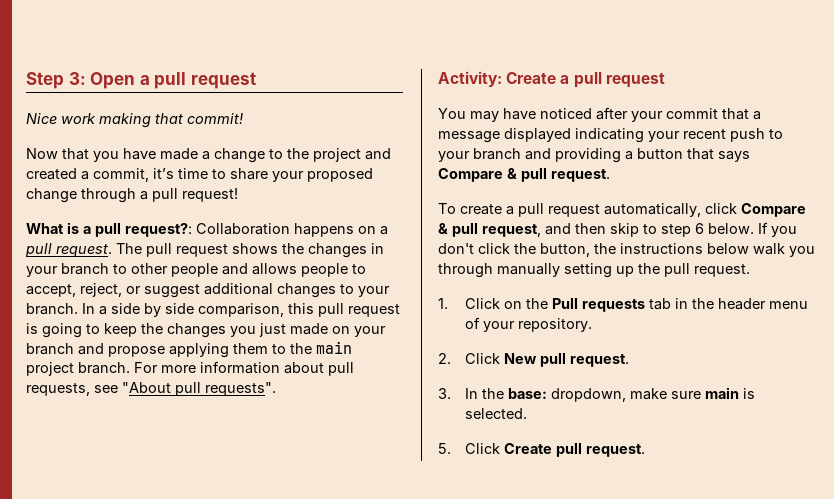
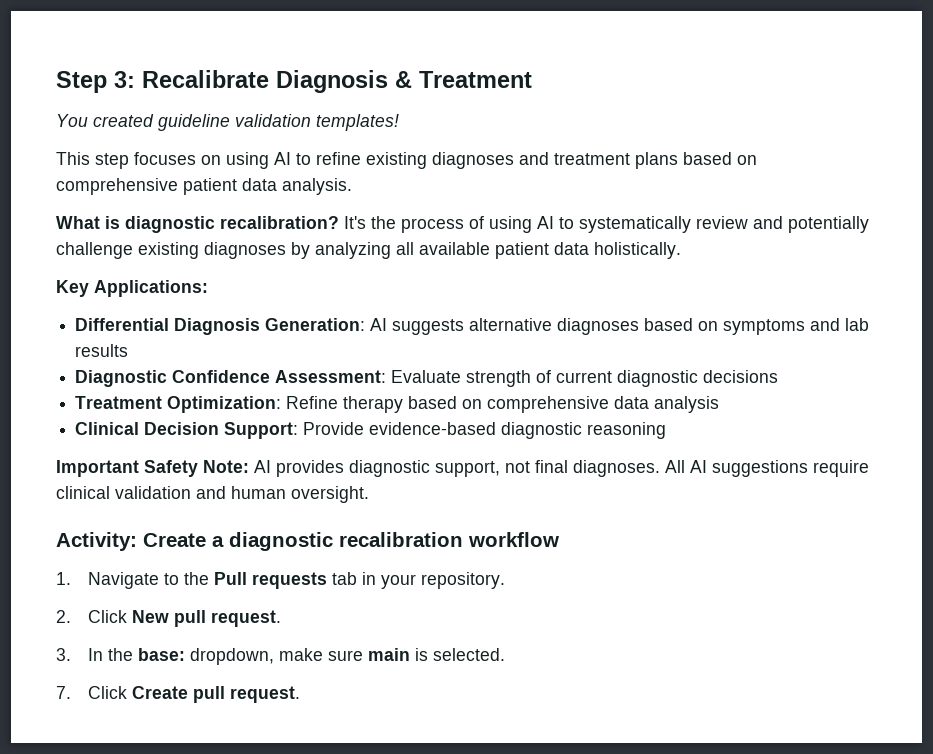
- Step 3: Open a pull request
- Nice work making that commit!
- Now that you have made a change to the project and created a commit, it’s time to share your proposed change through a pull request!
- What is a pull request?: Collaboration happens on a pull request. The pull request shows the changes in your branch to other people and allows people to accept, reject, or suggest additional changes to your branch. In a side by side comparison, this pull request is going to keep the changes you just made on your branch and propose applying them to the main project branch. For more information about pull requests, see "About pull requests".
- Activity: Create a pull request
- You may have noticed after your commit that a message displayed indicating your recent push to your branch and providing a button that says Compare & pull request.
- To create a pull request automatically, click Compare & pull request, and then skip to step 6 below. If you don't click the button, the instructions below walk you through manually setting up the pull request.
+ Step 3: Recalibrate Diagnosis & Treatment
+ You created guideline validation templates!
+ This step focuses on using AI to refine existing diagnoses and treatment plans based on comprehensive patient data analysis.
+ What is diagnostic recalibration? It's the process of using AI to systematically review and potentially challenge existing diagnoses by analyzing all available patient data holistically.
+ Key Applications:
+ Differential Diagnosis Generation: AI suggests alternative diagnoses based on symptoms and lab results
+ Diagnostic Confidence Assessment: Evaluate strength of current diagnostic decisions
+ Treatment Optimization: Refine therapy based on comprehensive data analysis
+ Clinical Decision Support: Provide evidence-based diagnostic reasoning
+ Important Safety Note: AI provides diagnostic support, not final diagnoses. All AI suggestions require clinical validation and human oversight.
+ Activity: Create a diagnostic recalibration workflow
- 1. Click on the Pull requests tab in the header menu of your repository.
+ 1. Navigate to the Pull requests tab in your repository.
- 5. Click Create pull request.
+ 7. Click Create pull request.

